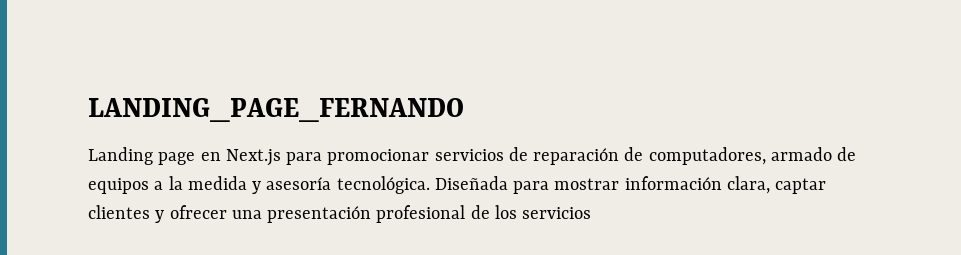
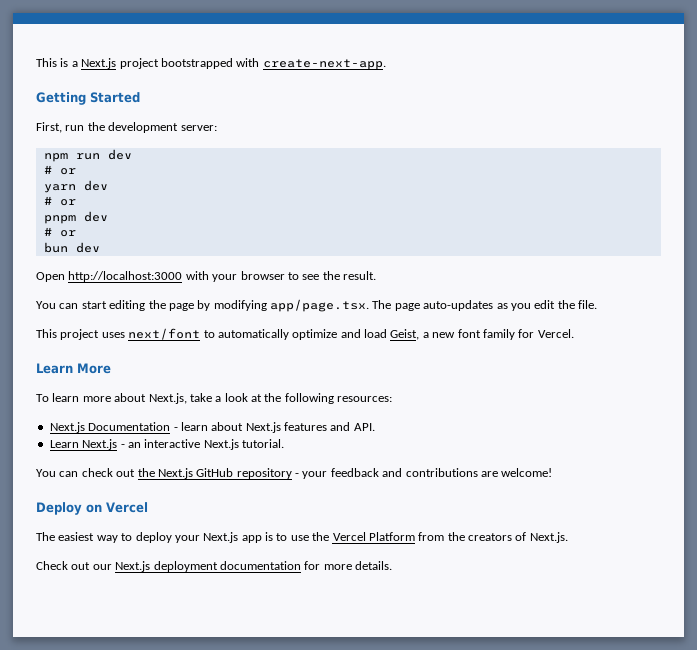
- LANDING_PAGE_FERNANDO
- Landing page en Next.js para promocionar servicios de reparación de computadores, armado de equipos a la medida y asesoría tecnológica. Diseñada para mostrar información clara, captar clientes y ofrecer una presentación profesional de los servicios
+ This is a Next.js project bootstrapped with create-next-app.
+ Getting Started
+ First, run the development server:
+ npm run dev
+ # or
+ yarn dev
+ # or
+ pnpm dev
+ # or
+ bun dev
+ Open http://localhost:3000 with your browser to see the result.
+ You can start editing the page by modifying app/page.tsx. The page auto-updates as you edit the file.
+ This project uses next/font to automatically optimize and load Geist, a new font family for Vercel.
+ Learn More
+ To learn more about Next.js, take a look at the following resources:
+ Next.js Documentation - learn about Next.js features and API.
+ Learn Next.js - an interactive Next.js tutorial.
+ You can check out the Next.js GitHub repository - your feedback and contributions are welcome!
+ Deploy on Vercel
+ The easiest way to deploy your Next.js app is to use the Vercel Platform from the creators of Next.js.
+ Check out our Next.js deployment documentation for more details.

